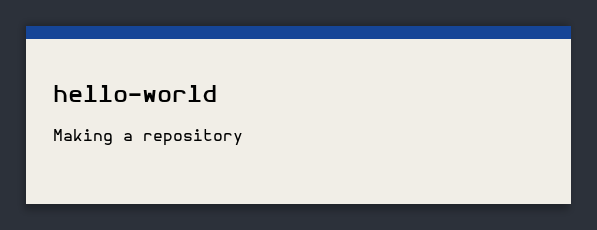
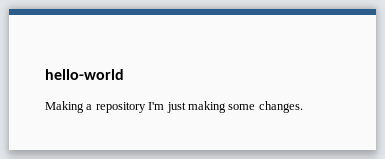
- Making a repository
+ Making a repository I'm just making some changes.

